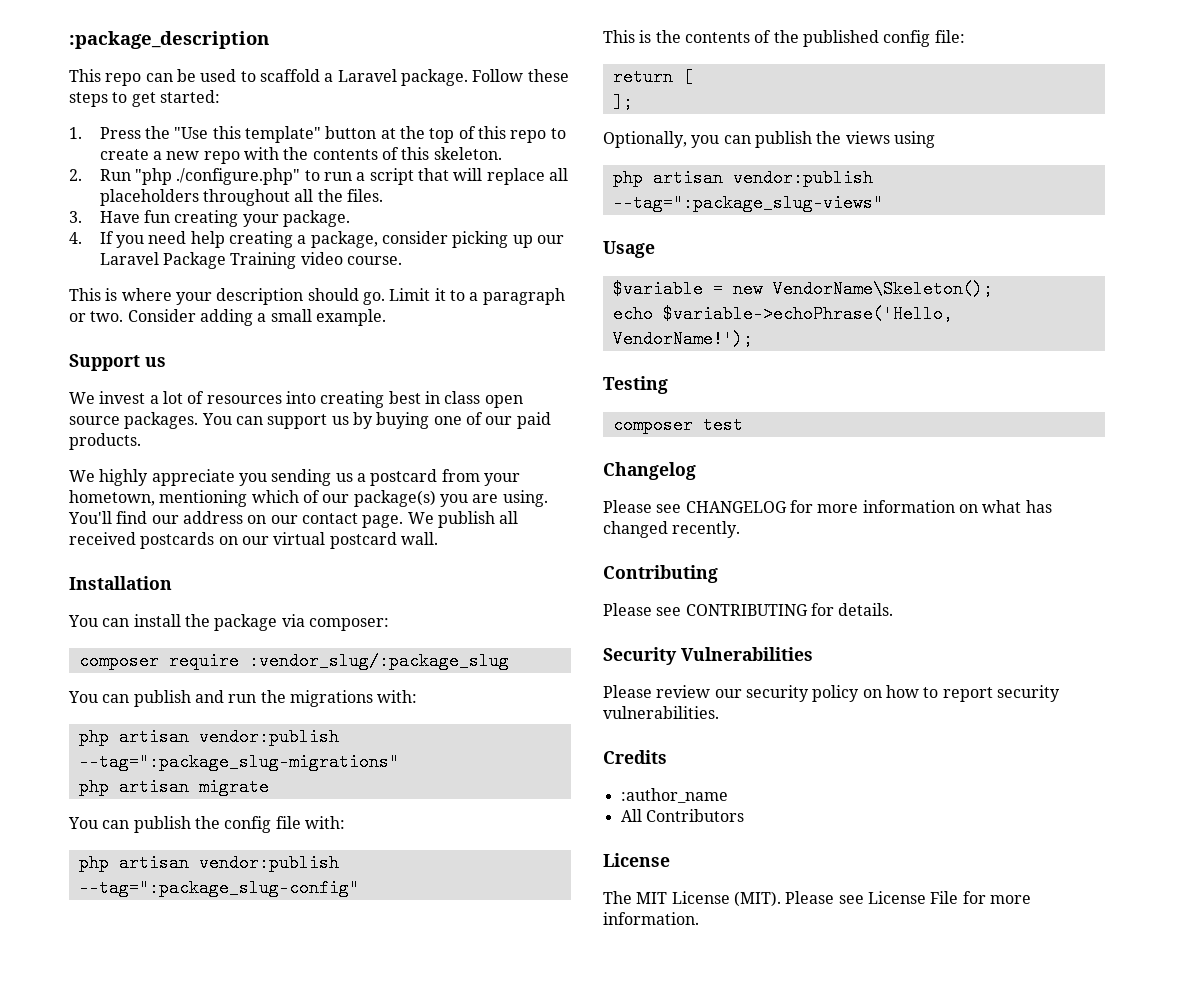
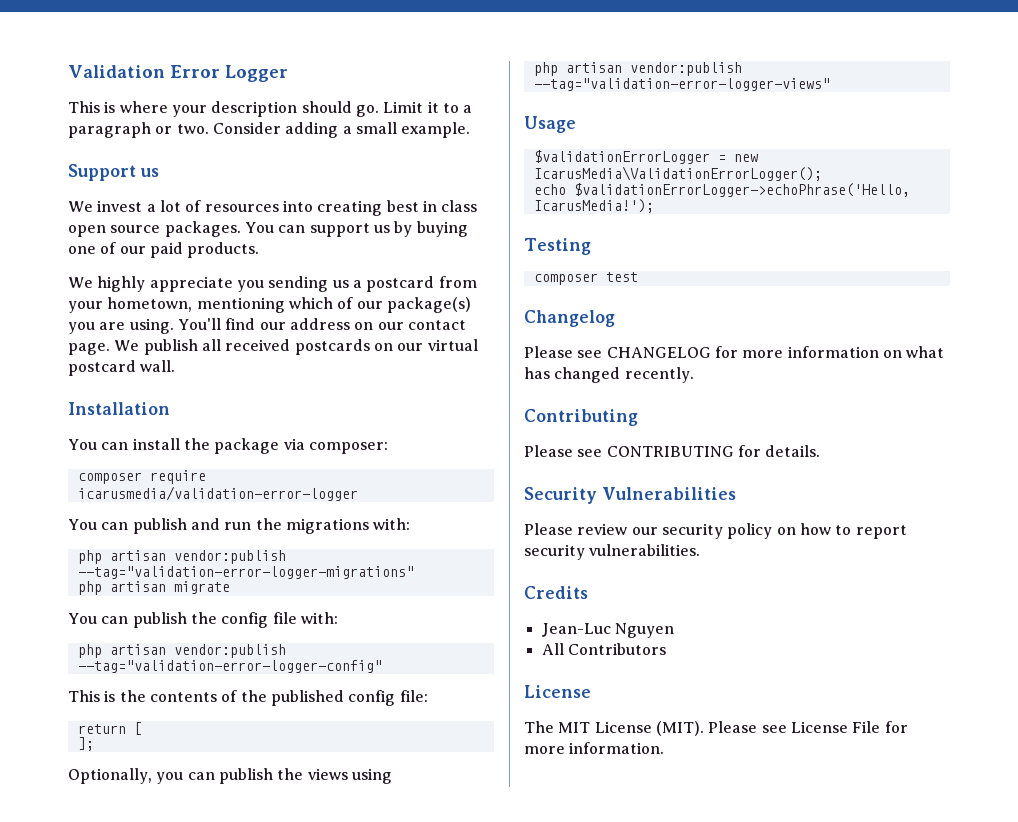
- :package_description
- This repo can be used to scaffold a Laravel package. Follow these steps to get started:
- 1. Press the "Use this template" button at the top of this repo to create a new repo with the contents of this skeleton.
- 2. Run "php ./configure.php" to run a script that will replace all placeholders throughout all the files.
- 3. Have fun creating your package.
- 4. If you need help creating a package, consider picking up our Laravel Package Training video course.
+ Validation Error Logger
- composer require :vendor_slug/:package_slug
+ composer require icarusmedia/validation-error-logger
- php artisan vendor:publish --tag=":package_slug-migrations"
+ php artisan vendor:publish --tag="validation-error-logger-migrations"
- php artisan vendor:publish --tag=":package_slug-config"
+ php artisan vendor:publish --tag="validation-error-logger-config"
- php artisan vendor:publish --tag=":package_slug-views"
+ php artisan vendor:publish --tag="validation-error-logger-views"
- $variable = new VendorName\Skeleton();
+ $validationErrorLogger = new IcarusMedia\ValidationErrorLogger();
- echo $variable->echoPhrase('Hello, VendorName!');
+ echo $validationErrorLogger->echoPhrase('Hello, IcarusMedia!');
- :author_name
+ Jean-Luc Nguyen

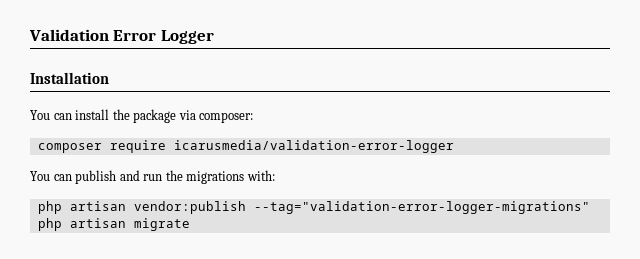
- This is where your description should go. Limit it to a paragraph or two. Consider adding a small example.
- Support us
- We invest a lot of resources into creating best in class open source packages. You can support us by buying one of our paid products.
- We highly appreciate you sending us a postcard from your hometown, mentioning which of our package(s) you are using. You'll find our address on our contact page. We publish all received postcards on our virtual postcard wall.
- You can publish the config file with:
- php artisan vendor:publish --tag="validation-error-logger-config"
- This is the contents of the published config file:
- return [
- ];
- Optionally, you can publish the views using
- php artisan vendor:publish --tag="validation-error-logger-views"
- Usage
- $validationErrorLogger = new IcarusMedia\ValidationErrorLogger();
- echo $validationErrorLogger->echoPhrase('Hello, IcarusMedia!');
- Testing
- composer test
- Changelog
- Please see CHANGELOG for more information on what has changed recently.
- Contributing
- Please see CONTRIBUTING for details.
- Security Vulnerabilities
- Please review our security policy on how to report security vulnerabilities.
- Credits
- Jean-Luc Nguyen
- All Contributors
- License
- The MIT License (MIT). Please see License File for more information.

